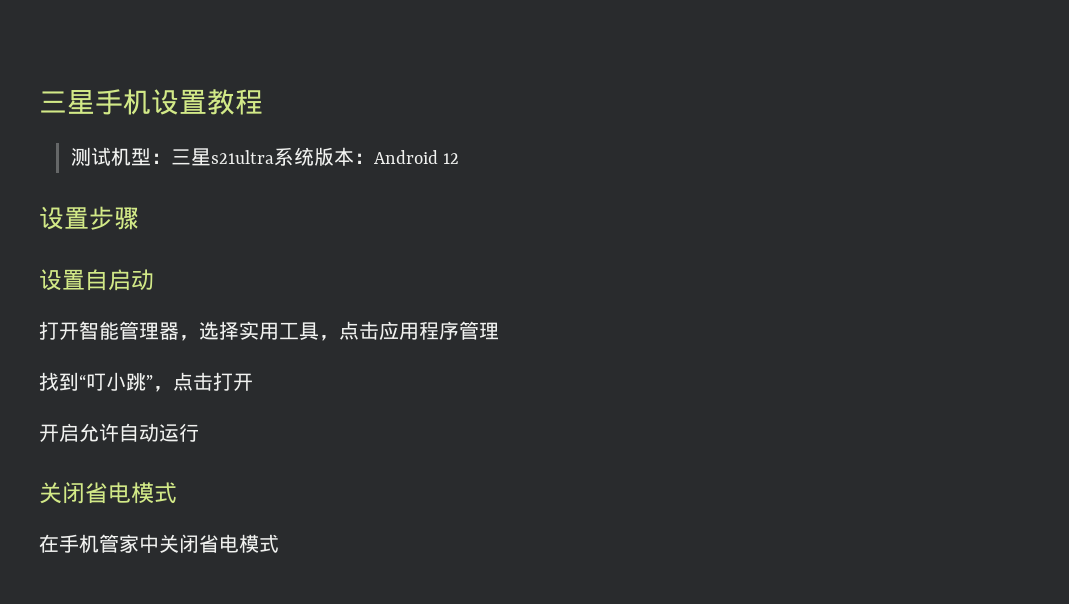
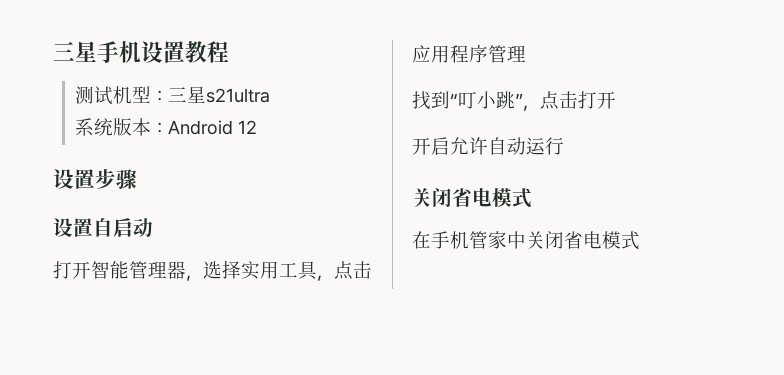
- 测试机型：三星s21ultra系统版本：Android 12
+ 测试机型：三星s21ultra
+ 系统版本：Android 12

